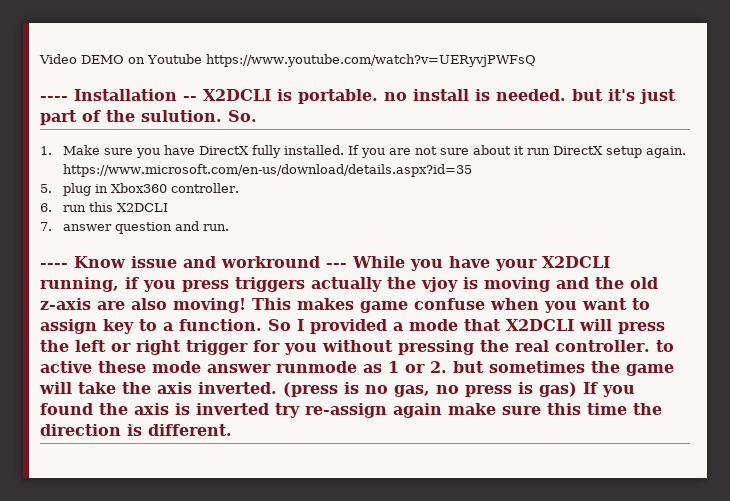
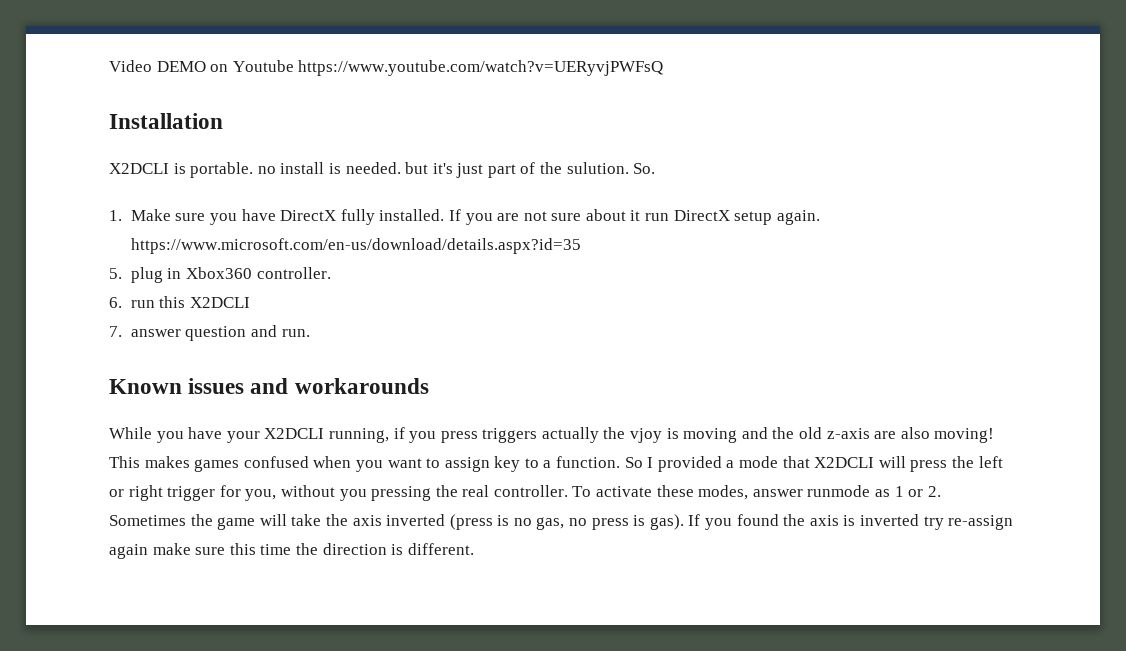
- ---- Installation -- X2DCLI is portable. no install is needed. but it's just part of the sulution.
+ Installation
+ X2DCLI is portable. no install is needed. but it's just part of the sulution.
- ---- Know issue and workround --- While you have your X2DCLI running, if you press triggers actually the vjoy is moving and the old z-axis are also moving!
+ Known issues and workarounds
+ While you have your X2DCLI running, if you press triggers actually the vjoy is moving and the old z-axis are also moving!
- This makes game confuse when you want to assign key to a function.
+ This makes games confused when you want to assign key to a function.
- So I provided a mode that X2DCLI will press the left or right trigger for you without pressing the real controller. to active these mode answer runmode as 1 or 2. but sometimes the game will take the axis inverted. (press is no gas, no press is gas) If you found the axis is inverted try re-assign again make sure this time the direction is different.
+ So I provided a mode that X2DCLI will press the left or right trigger for you, without you pressing the real controller. To activate these modes, answer runmode as 1 or 2. Sometimes the game will take the axis inverted (press is no gas, no press is gas). If you found the axis is inverted try re-assign again make sure this time the direction is different.

